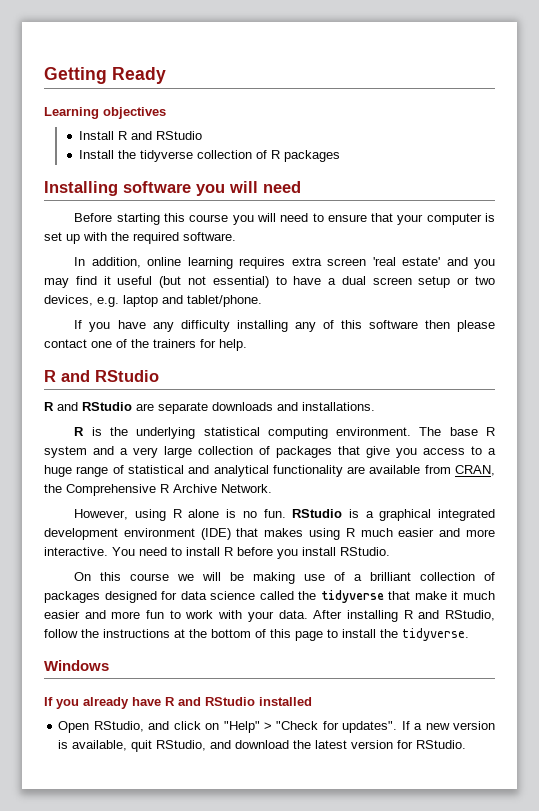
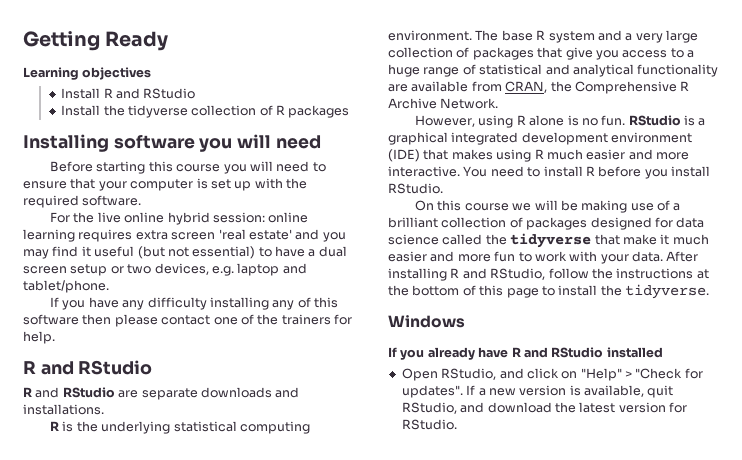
- In addition, online learning requires extra screen 'real estate' and you may find it useful (but not essential) to have a dual screen setup or two devices, e.g. laptop and tablet/phone.
+ For the live online hybrid session: online learning requires extra screen 'real estate' and you may find it useful (but not essential) to have a dual screen setup or two devices, e.g. laptop and tablet/phone.

